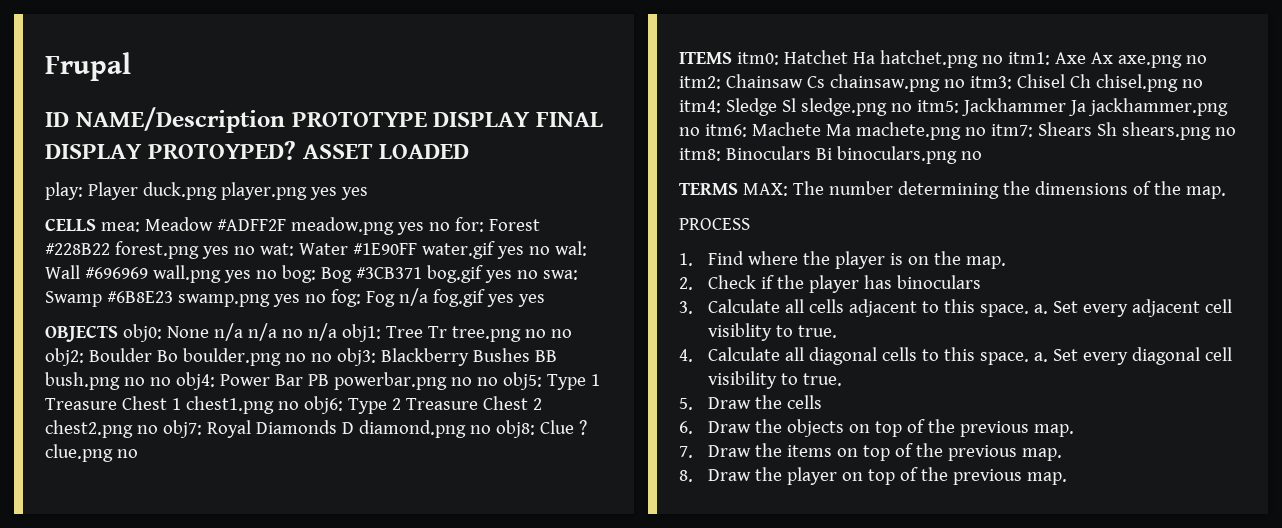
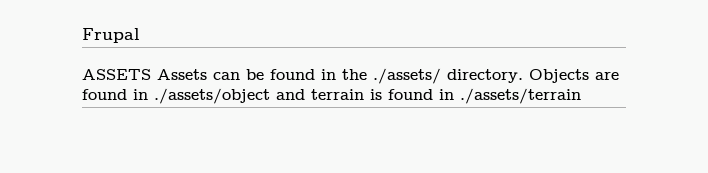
- ID NAME/Description PROTOTYPE DISPLAY FINAL DISPLAY PROTOYPED? ASSET LOADED
- play: Player duck.png player.png yes yes
- CELLS mea: Meadow #ADFF2F meadow.png yes no for: Forest #228B22 forest.png yes no wat: Water #1E90FF water.gif yes no wal: Wall #696969 wall.png yes no bog: Bog #3CB371 bog.gif yes no swa: Swamp #6B8E23 swamp.png yes no fog: Fog n/a fog.gif yes yes
- OBJECTS obj0: None n/a n/a no n/a obj1: Tree Tr tree.png no no obj2: Boulder Bo boulder.png no no obj3: Blackberry Bushes BB bush.png no no obj4: Power Bar PB powerbar.png no no obj5: Type 1 Treasure Chest 1 chest1.png no obj6: Type 2 Treasure Chest 2 chest2.png no obj7: Royal Diamonds D diamond.png no obj8: Clue ? clue.png no
- ITEMS itm0: Hatchet Ha hatchet.png no itm1: Axe Ax axe.png no itm2: Chainsaw Cs chainsaw.png no itm3: Chisel Ch chisel.png no itm4: Sledge Sl sledge.png no itm5: Jackhammer Ja jackhammer.png no itm6: Machete Ma machete.png no itm7: Shears Sh shears.png no itm8: Binoculars Bi binoculars.png no
- TERMS MAX: The number determining the dimensions of the map.
- PROCESS
- 1. Find where the player is on the map.
- 2. Check if the player has binoculars
- 3. Calculate all cells adjacent to this space. a. Set every adjacent cell visiblity to true.
- 4. Calculate all diagonal cells to this space. a. Set every diagonal cell visibility to true.
- 5. Draw the cells
- 6. Draw the objects on top of the previous map.
- 7. Draw the items on top of the previous map.
- 8. Draw the player on top of the previous map.
+ ASSETS Assets can be found in the ./assets/ directory. Objects are found in ./assets/object and terrain is found in ./assets/terrain

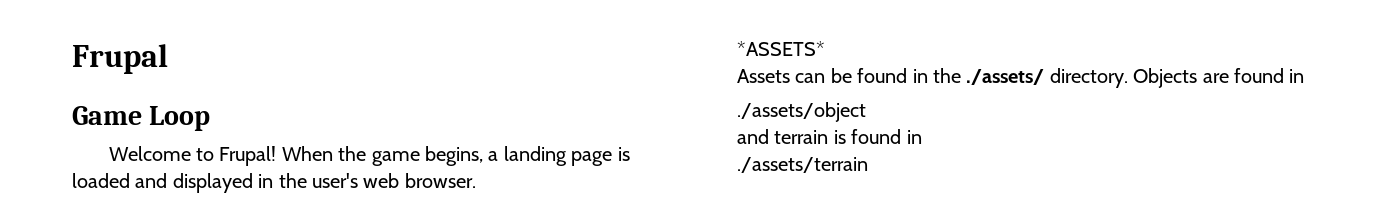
- ASSETS Assets can be found in the ./assets/ directory.
+ Game Loop
+ Welcome to Frupal! When the game begins, a landing page is loaded and displayed in the user's web browser.
+ *ASSETS*
+ Assets can be found in the ./assets/ directory.
- Objects are found in ./assets/object and terrain is found in ./assets/terrain
+ Objects are found in
+ ./assets/object
+ and terrain is found in
+ ./assets/terrain

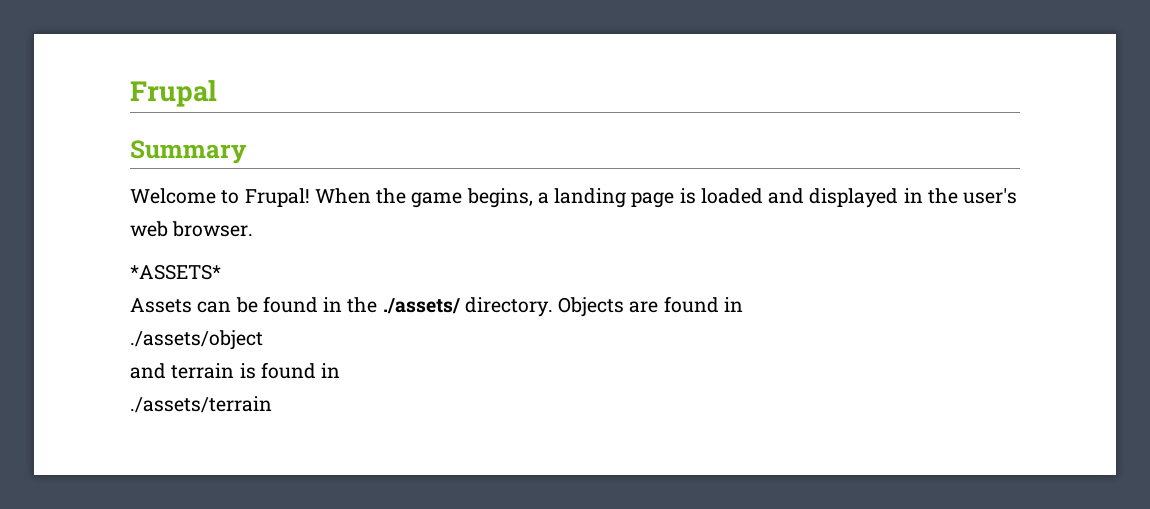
- Game Loop
+ Summary

